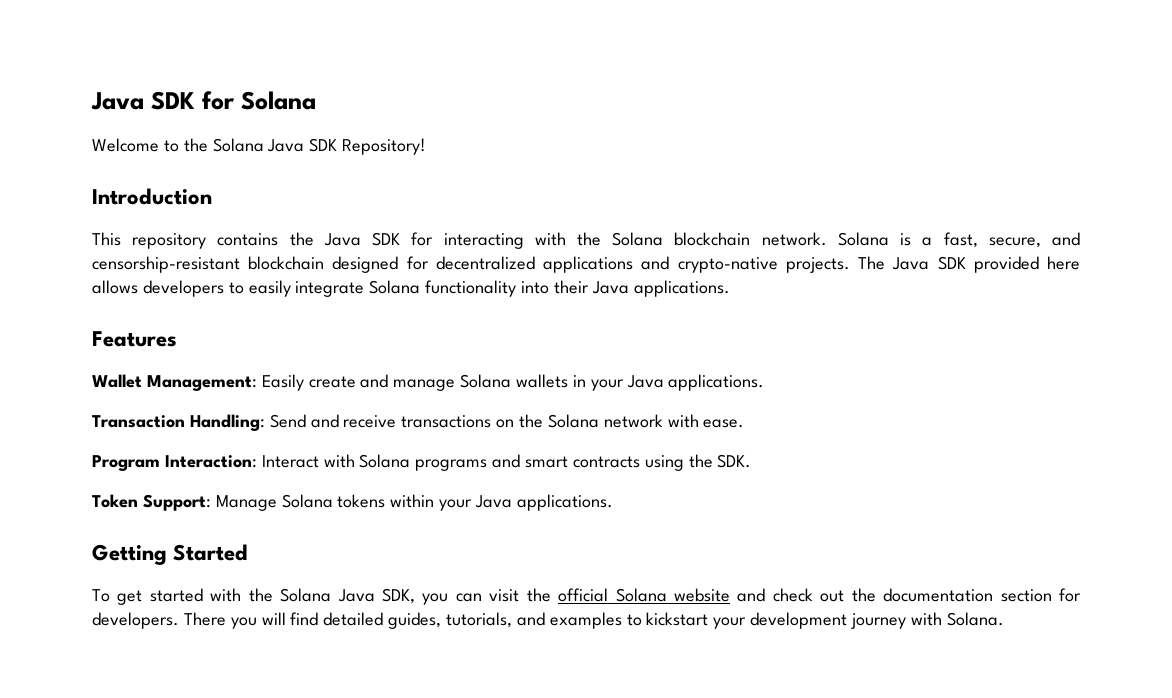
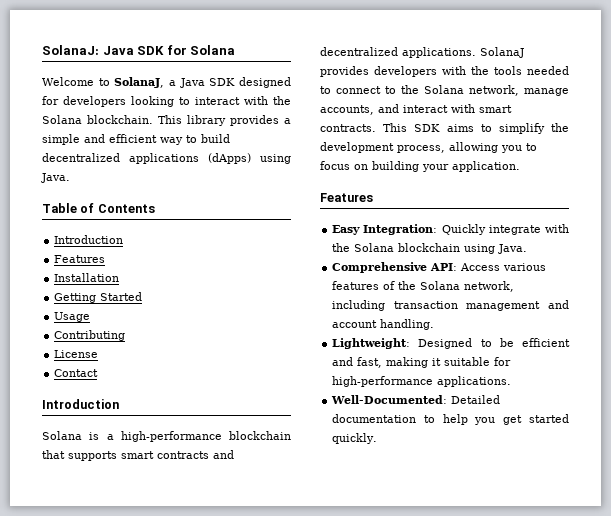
- Java SDK for Solana
+ SolanaJ: Java SDK for Solana
- Welcome to the Solana Java SDK Repository!
+ Welcome to SolanaJ, a Java SDK designed for developers looking to interact with the Solana blockchain. This library provides a simple and efficient way to build decentralized applications (dApps) using Java.
+ Table of Contents
  Introduction
- This repository contains the Java SDK for interacting with the Solana blockchain network. Solana is a fast, secure, and censorship-resistant blockchain designed for decentralized applications and crypto-native projects. The Java SDK provided here allows developers to easily integrate Solana functionality into their Java applications.
  Features
- Wallet Management: Easily create and manage Solana wallets in your Java applications.
- Transaction Handling: Send and receive transactions on the Solana network with ease.
- Program Interaction: Interact with Solana programs and smart contracts using the SDK.
- Token Support: Manage Solana tokens within your Java applications.
+ Installation
  Getting Started
- To get started with the Solana Java SDK, you can visit the official Solana website and check out the documentation section for developers. There you will find detailed guides, tutorials, and examples to kickstart your development journey with Solana.
+ Usage
+ Contributing
+ License
+ Contact
+ Introduction
+ Solana is a high-performance blockchain that supports smart contracts and decentralized applications. SolanaJ provides developers with the tools needed to connect to the Solana network, manage accounts, and interact with smart contracts. This SDK aims to simplify the development process, allowing you to focus on building your application.
+ Features
+ Easy Integration: Quickly integrate with the Solana blockchain using Java.
+ Comprehensive API: Access various features of the Solana network, including transaction management and account handling.
+ Lightweight: Designed to be efficient and fast, making it suitable for high-performance applications.
+ Well-Documented: Detailed documentation to help you get started quickly.

